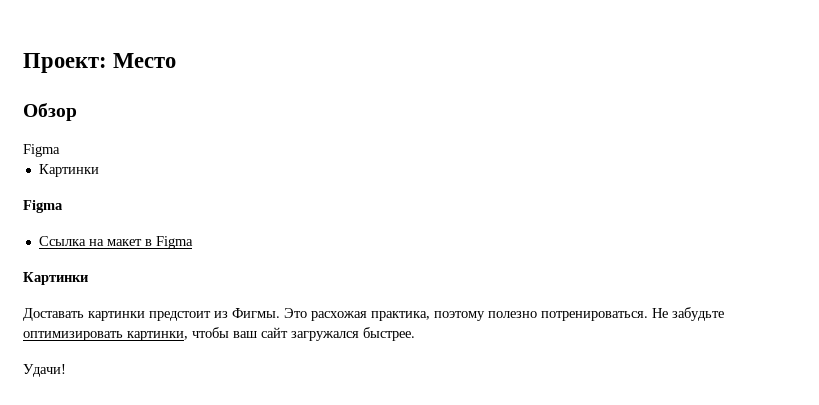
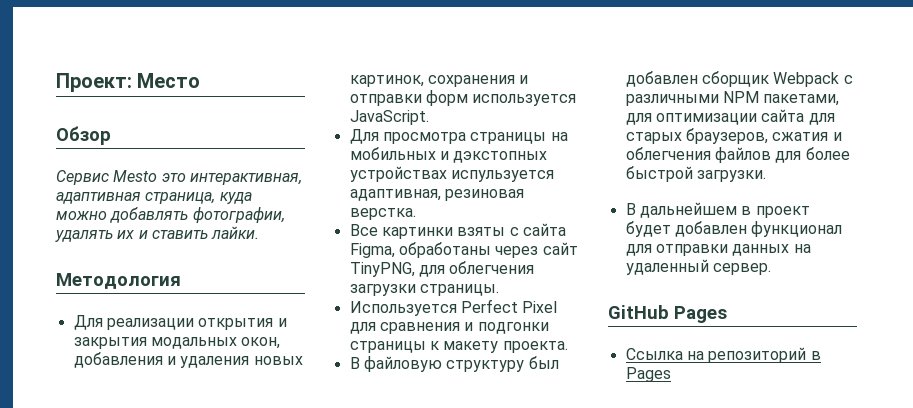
  Обзор
- Figma
- Картинки
- Figma
- Ссылка на макет в Figma
- Картинки
- Доставать картинки предстоит из Фигмы. Это расхожая практика, поэтому полезно потренироваться. Не забудьте оптимизировать картинки, чтобы ваш сайт загружался быстрее.
- Удачи!
+ Cервис Mesto это интерактивная, адаптивная страница, куда можно добавлять фотографии, удалять их и ставить лайки.
+ Методология
+ Для реализации открытия и закрытия модальных окон, добавления и удаления новых картинок, сохранения и отправки форм используется JavaScript.
+ Для просмотра страницы на мобильных и дэкстопных устройствах испульзуется адаптивная, резиновая верстка.
+ Все картинки взяты с сайта Figma, обработаны через сайт TinyPNG, для облегчения загрузки страницы.
+ Используется Perfect Pixel для сравнения и подгонки страницы к макету проекта.
+ В файловую структуру был добавлен сборщик Webpack с различными NPM пакетами, для оптимизации сайта для старых браузеров, сжатия и облегчения файлов для более быстрой загрузки.
+ В дальнейшем в проект будет добавлен функционал для отправки данных на удаленный сервер.
+ GitHub Pages
+ Ссылка на репозиторий в Pages

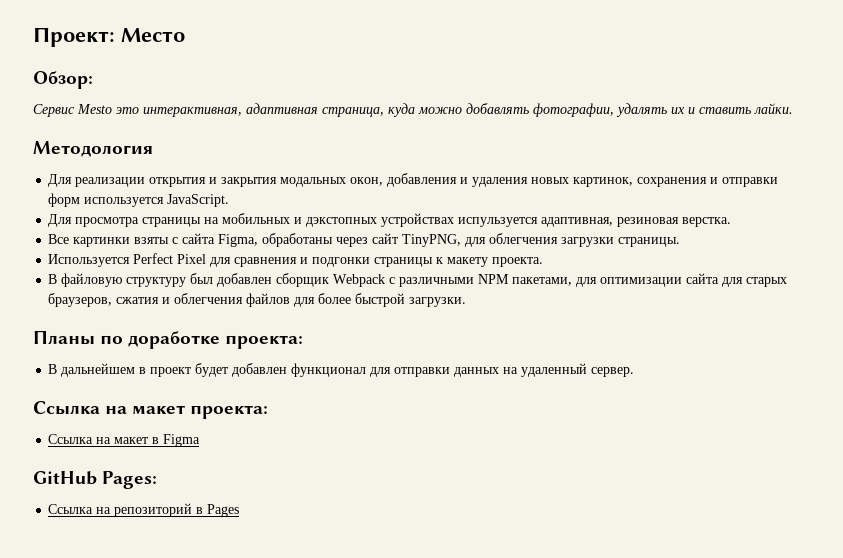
- Обзор
+ Обзор:
+ Планы по доработке проекта:
+ Ссылка на макет проекта:
+ Ссылка на макет в Figma
- GitHub Pages
+ GitHub Pages:

